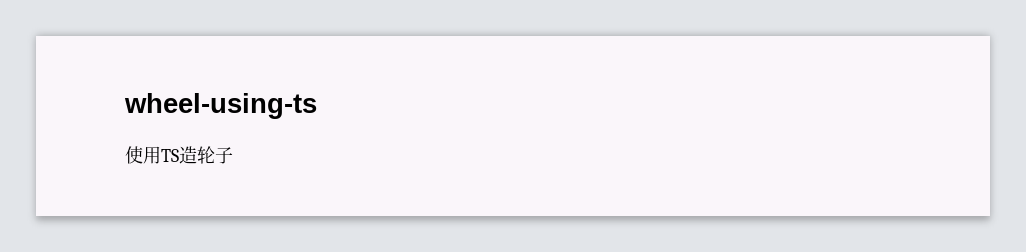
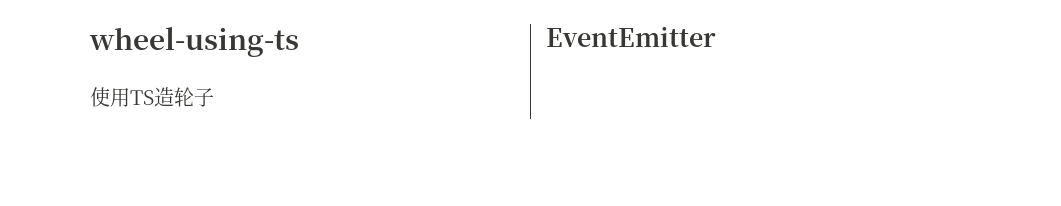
+ EventEmitter

